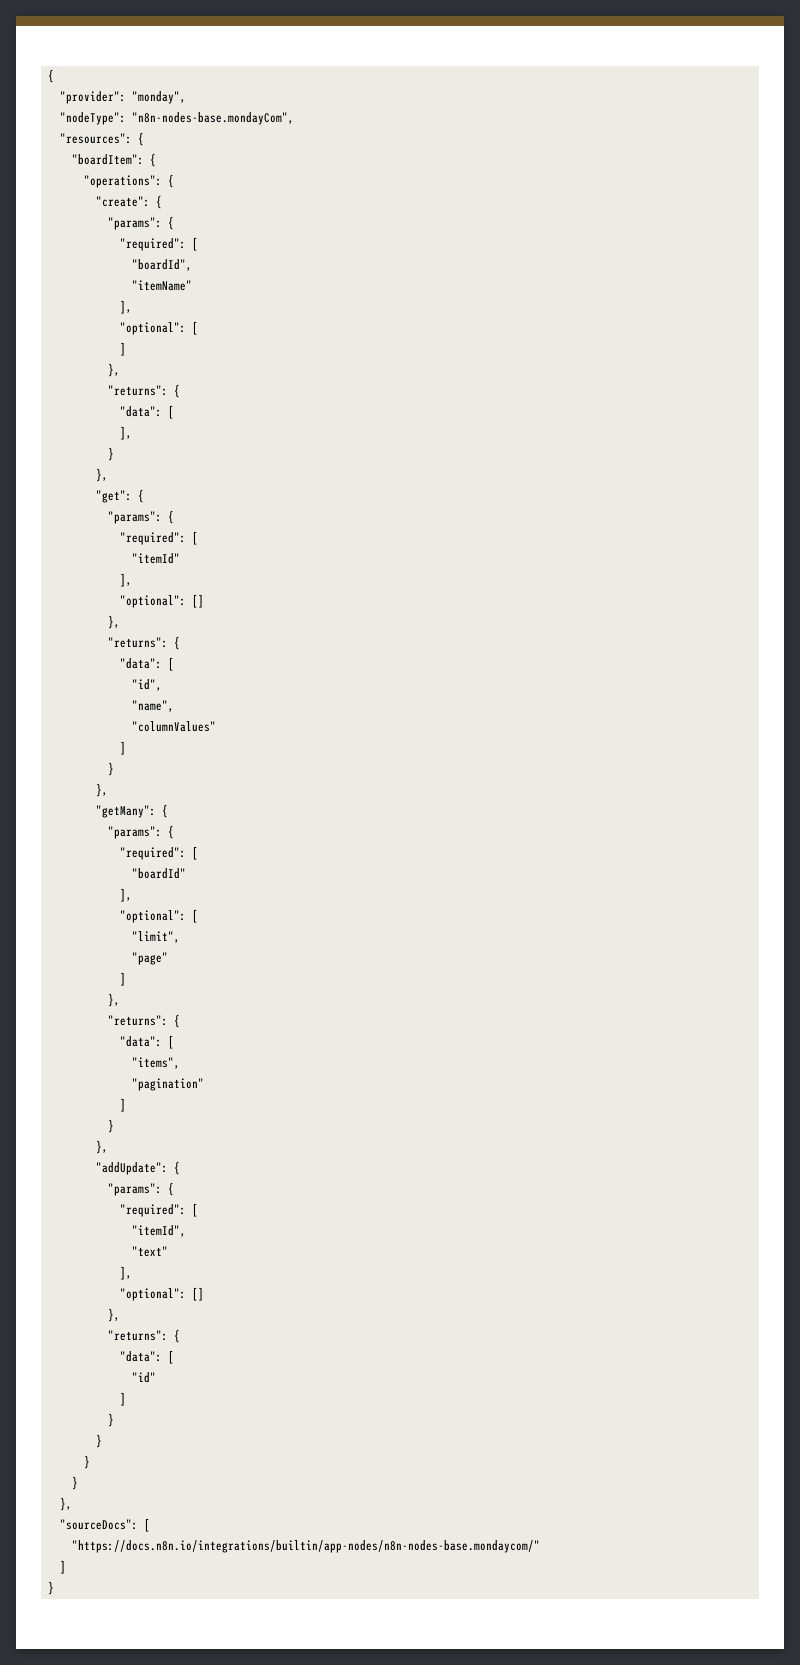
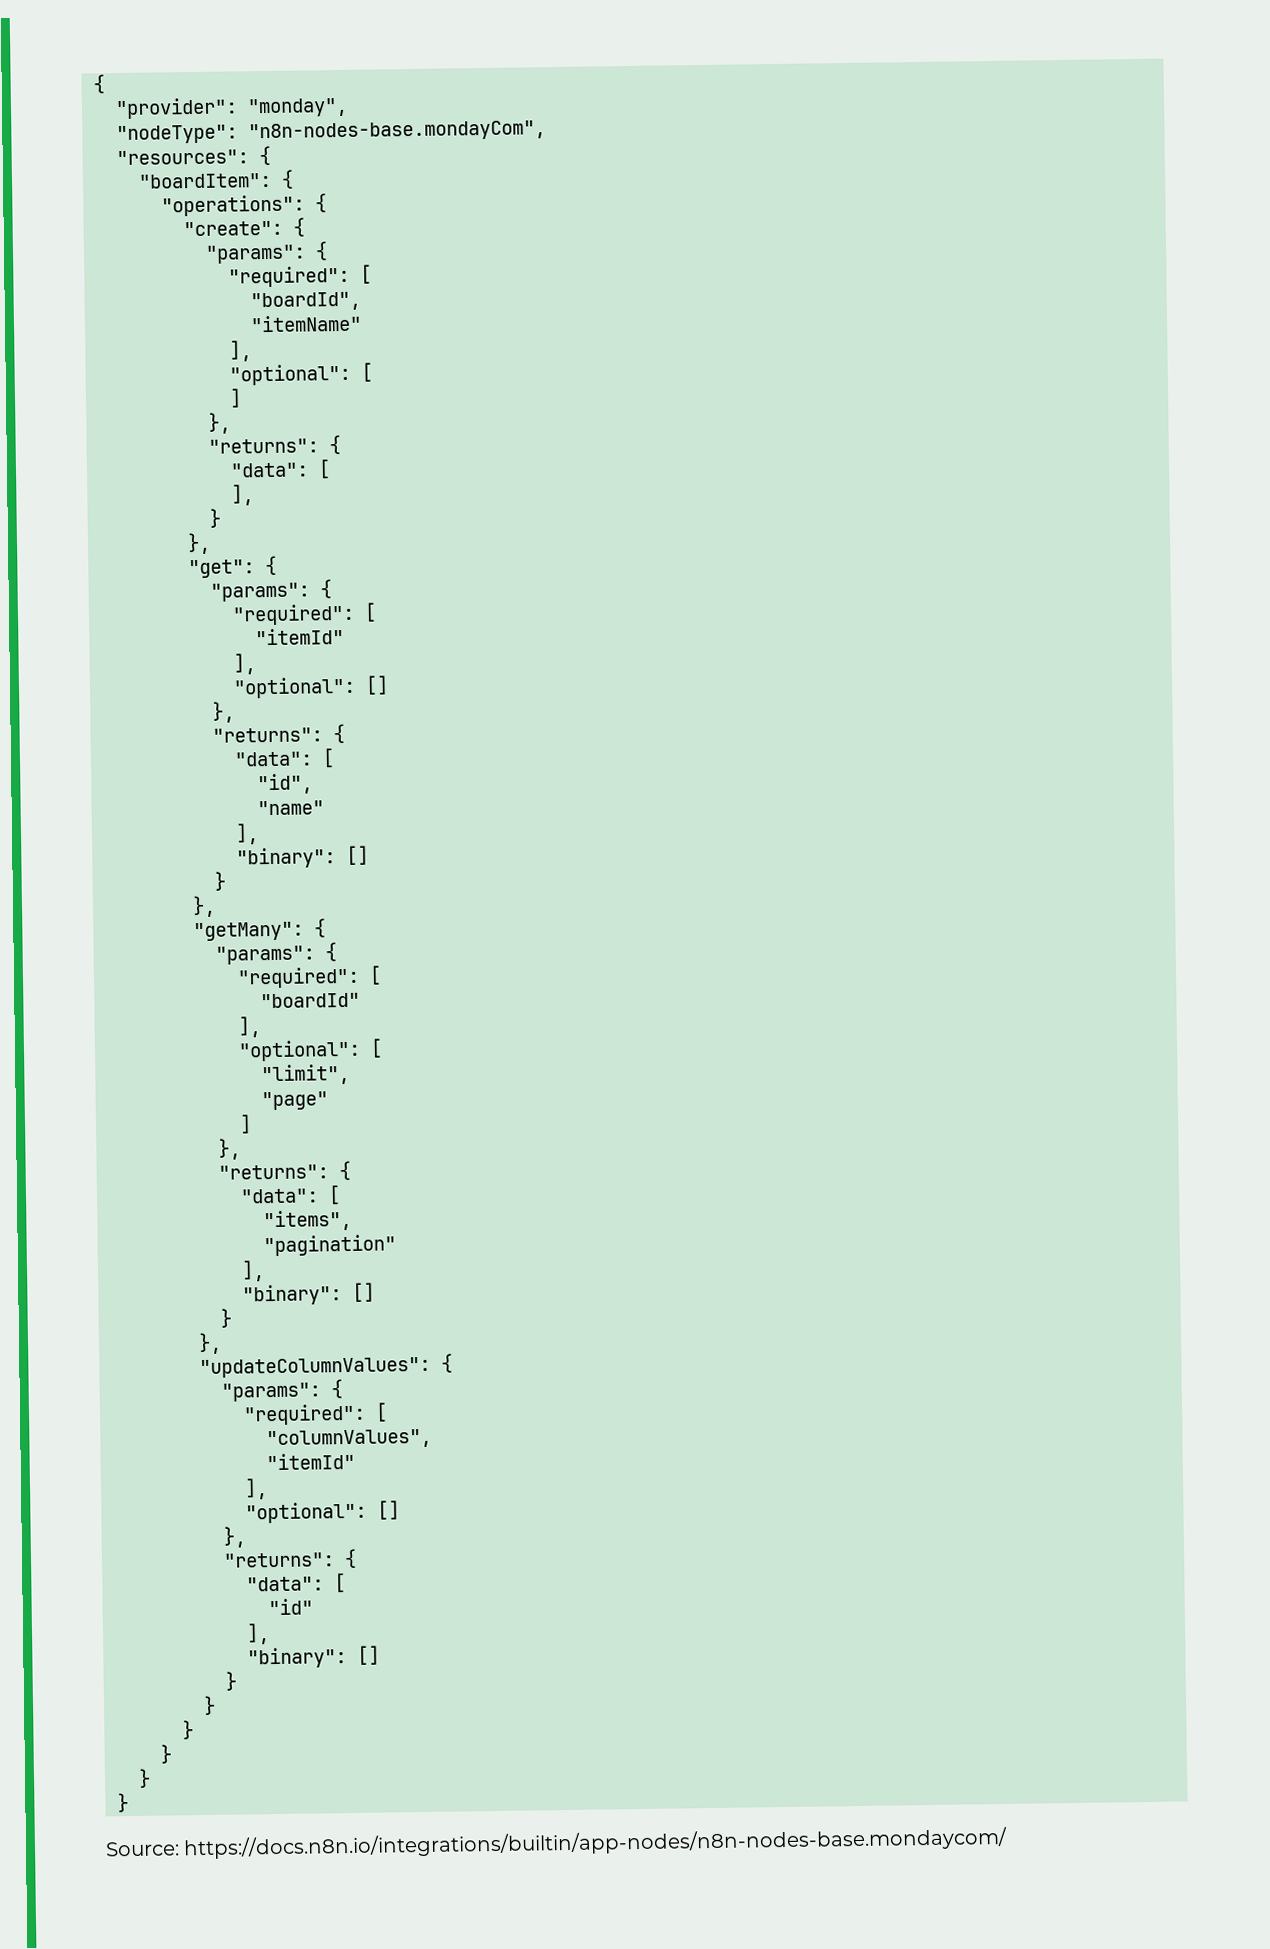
- "name",
- "columnValues"
- ]
+ "name"
+ ],
+ "binary": []
  "pagination"
- ]
+ ],
+ "binary": []
  }
  },
- "addUpdate": {
+ "updateColumnValues": {
  "params": {
  "required": [
- "itemId",
- "text"
+ "columnValues",
+ "itemId"
  "id"
- ]
+ ],
+ "binary": []
  }
  }
  }
  }
- },
- "sourceDocs": [
- "https://docs.n8n.io/integrations/builtin/app-nodes/n8n-nodes-base.mondaycom/"
- ]
  }
+ }
+ Source: https://docs.n8n.io/integrations/builtin/app-nodes/n8n-nodes-base.mondaycom/

